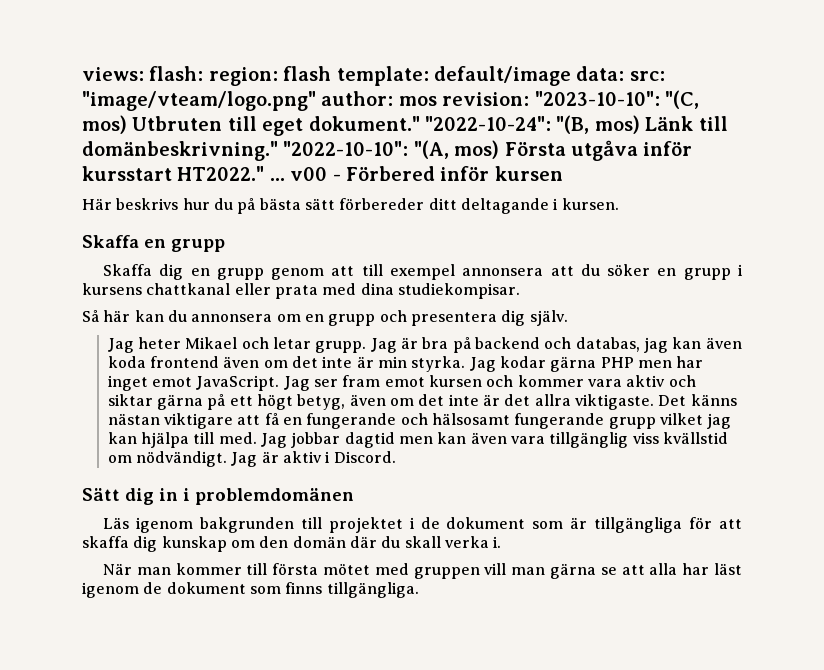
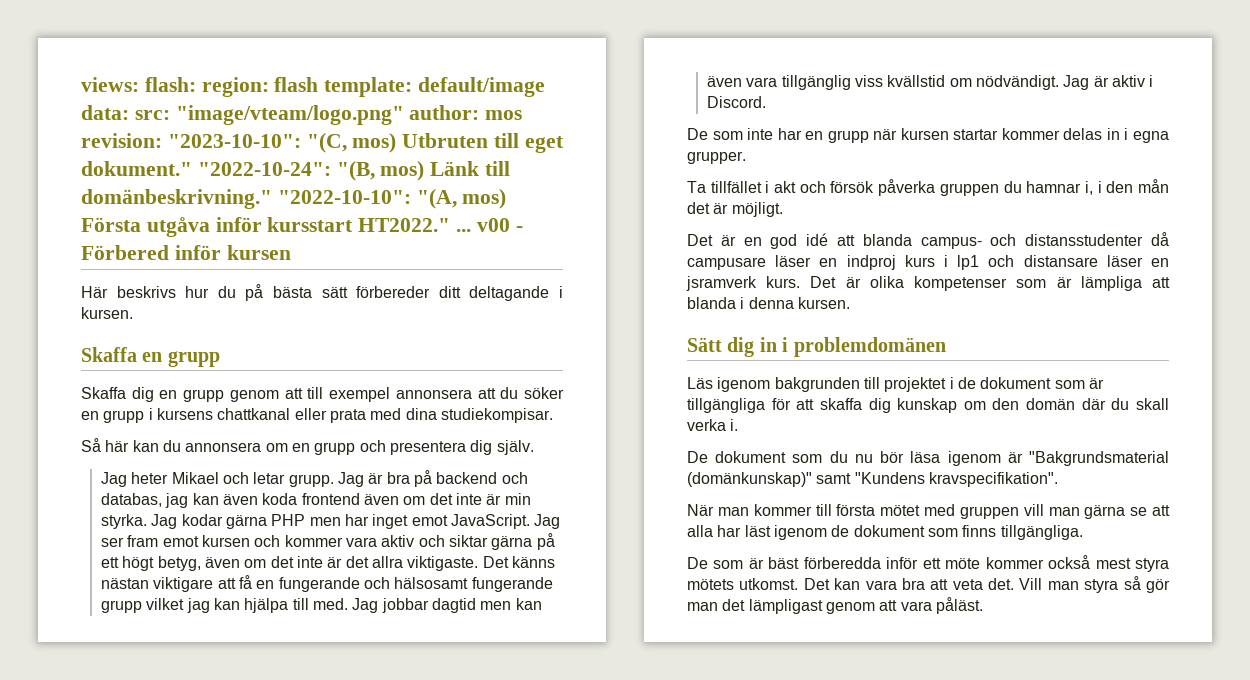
+ De som inte har en grupp när kursen startar kommer delas in i egna grupper.
+ Ta tillfället i akt och försök påverka gruppen du hamnar i, i den mån det är möjligt.
+ Det är en god idé att blanda campus- och distansstudenter då campusare läser en indproj kurs i lp1 och distansare läser en jsramverk kurs. Det är olika kompetenser som är lämpliga att blanda i denna kursen.
+ De dokument som du nu bör läsa igenom är "Bakgrundsmaterial (domänkunskap)" samt "Kundens kravspecifikation".
+ De som är bäst förberedda inför ett möte kommer också mest styra mötets utkomst. Det kan vara bra att veta det. Vill man styra så gör man det lämpligast genom att vara påläst.

